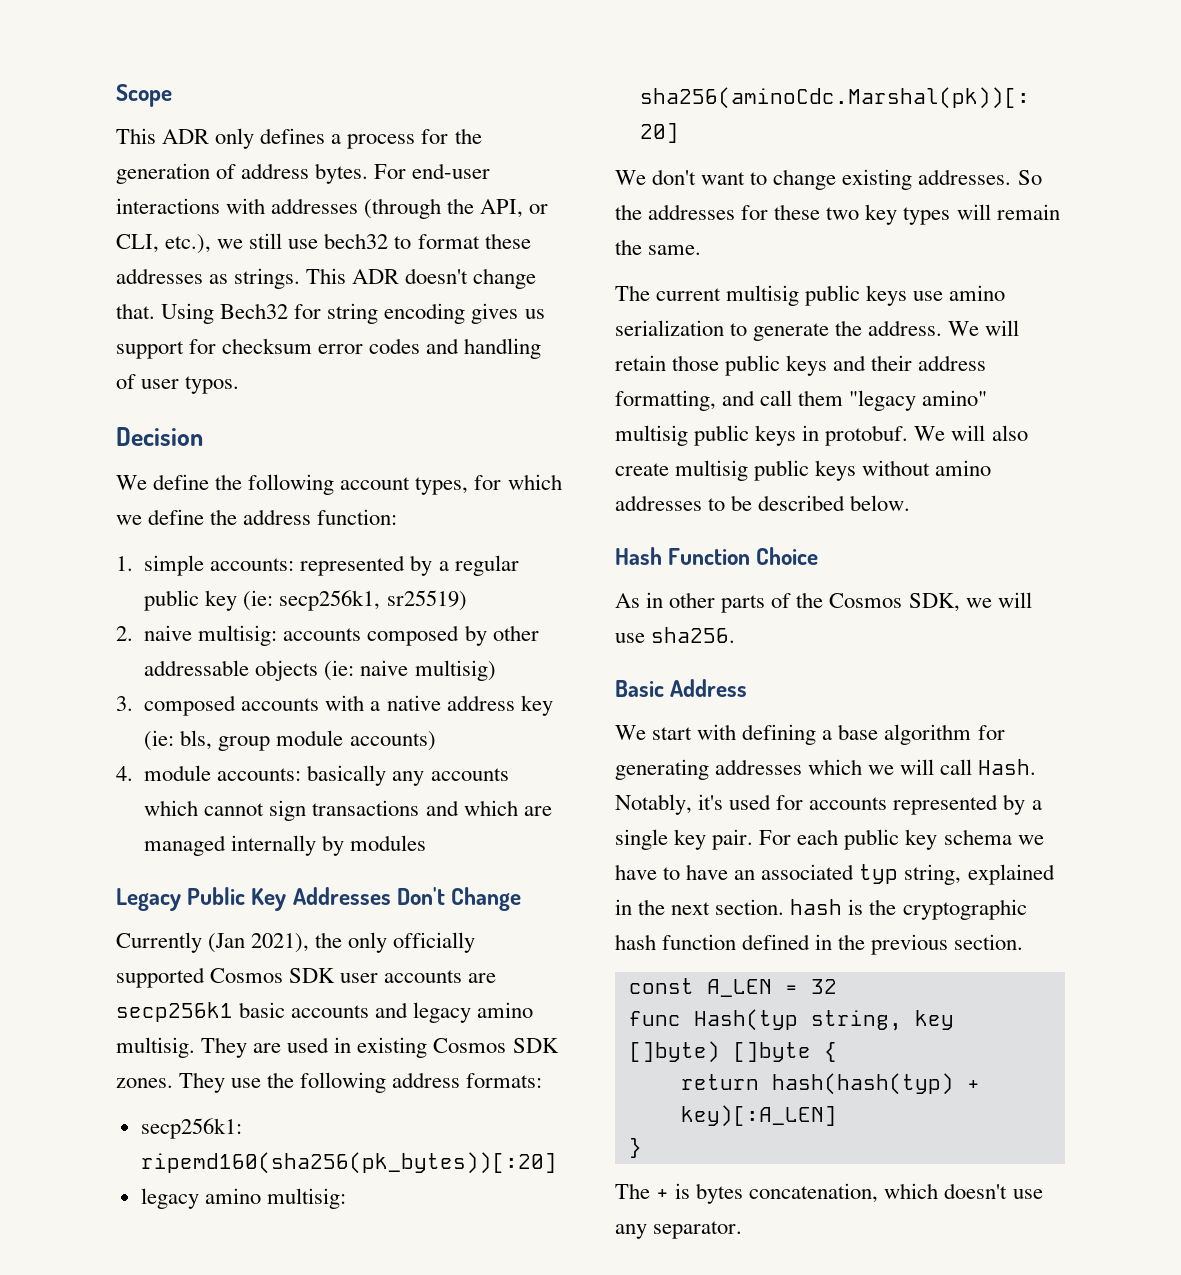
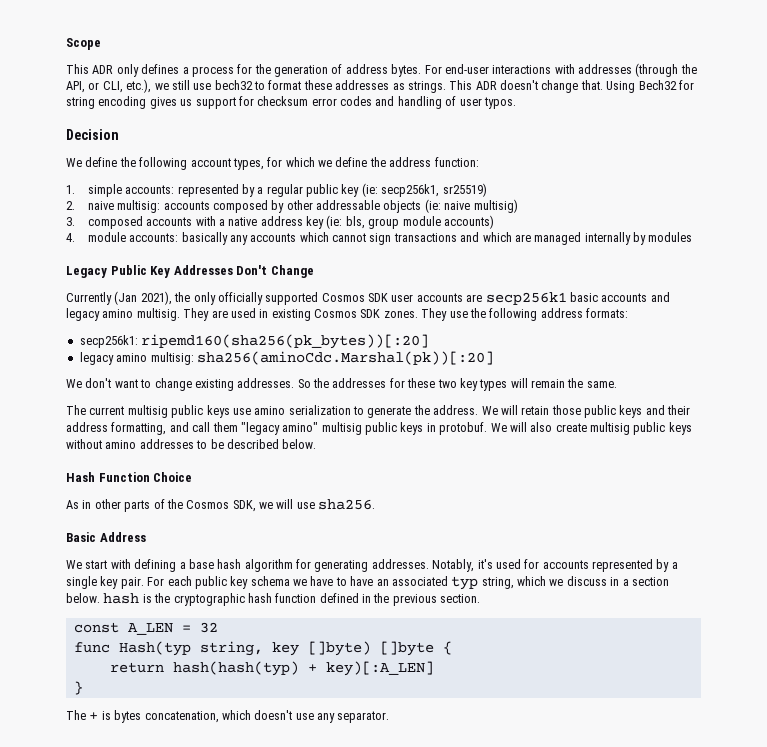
- We start with defining a base algorithm for generating addresses which we will call Hash.
+ We start with defining a base hash algorithm for generating addresses.
- For each public key schema we have to have an associated typ string, explained in the next section. hash is the cryptographic hash function defined in the previous section.
+ For each public key schema we have to have an associated typ string, which we discuss in a section below. hash is the cryptographic hash function defined in the previous section.

